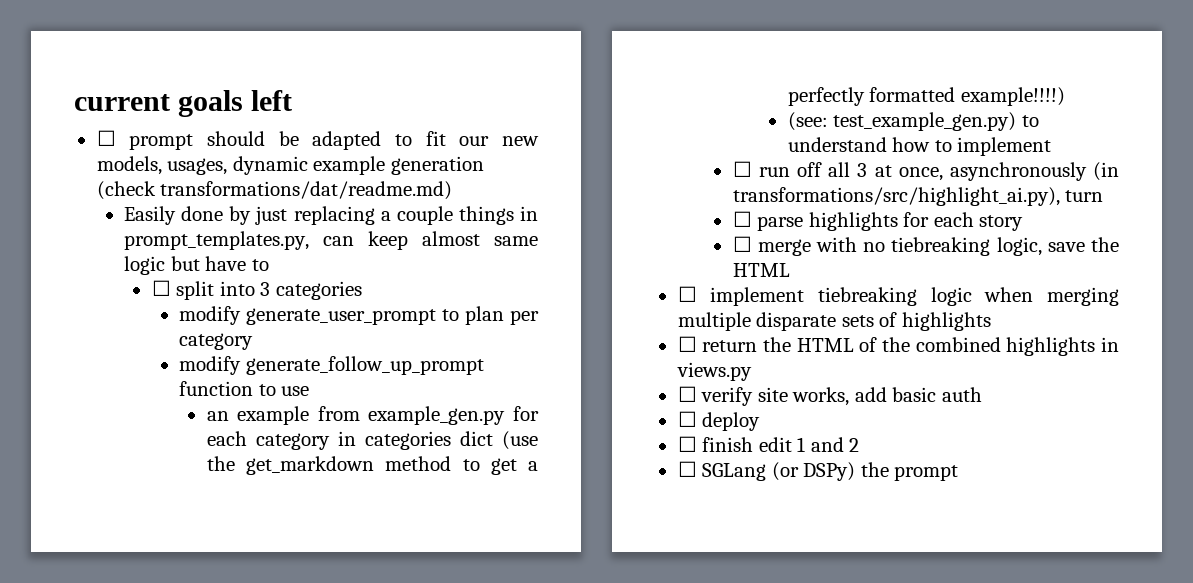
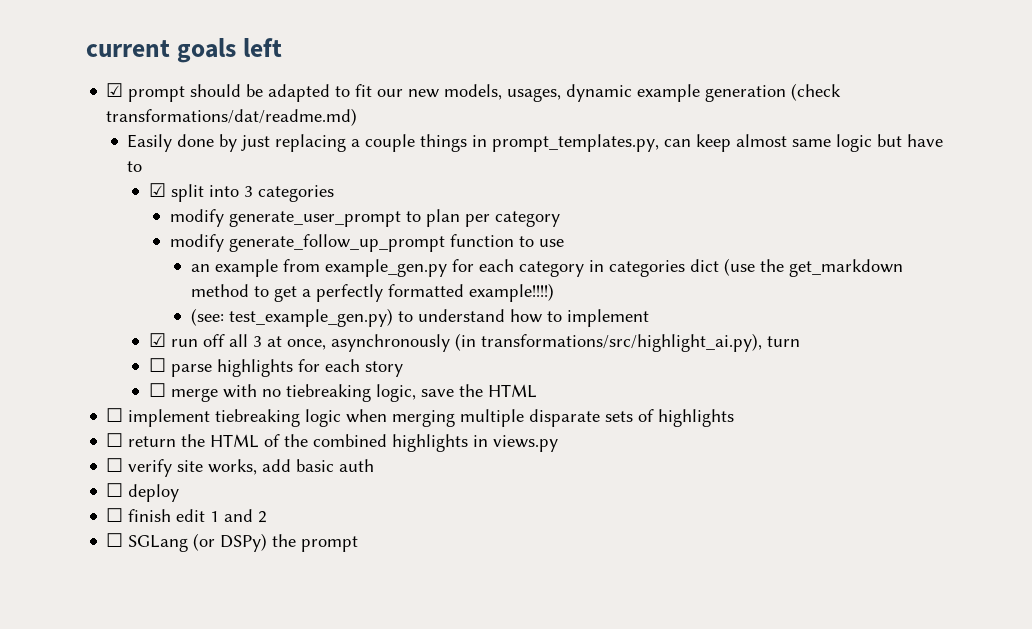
- ☐ prompt should be adapted to fit our new models, usages, dynamic example generation (check transformations/dat/readme.md)
+ ☑ prompt should be adapted to fit our new models, usages, dynamic example generation (check transformations/dat/readme.md)
- ☐ split into 3 categories
+ ☑ split into 3 categories
- ☐ run off all 3 at once, asynchronously (in transformations/src/highlight_ai.py), turn
+ ☑ run off all 3 at once, asynchronously (in transformations/src/highlight_ai.py), turn

